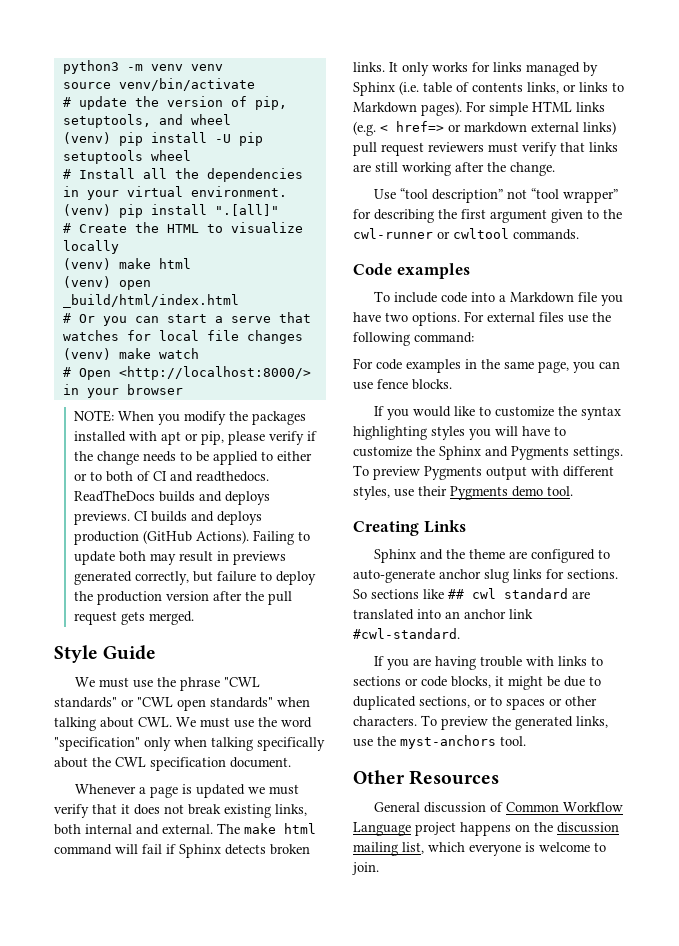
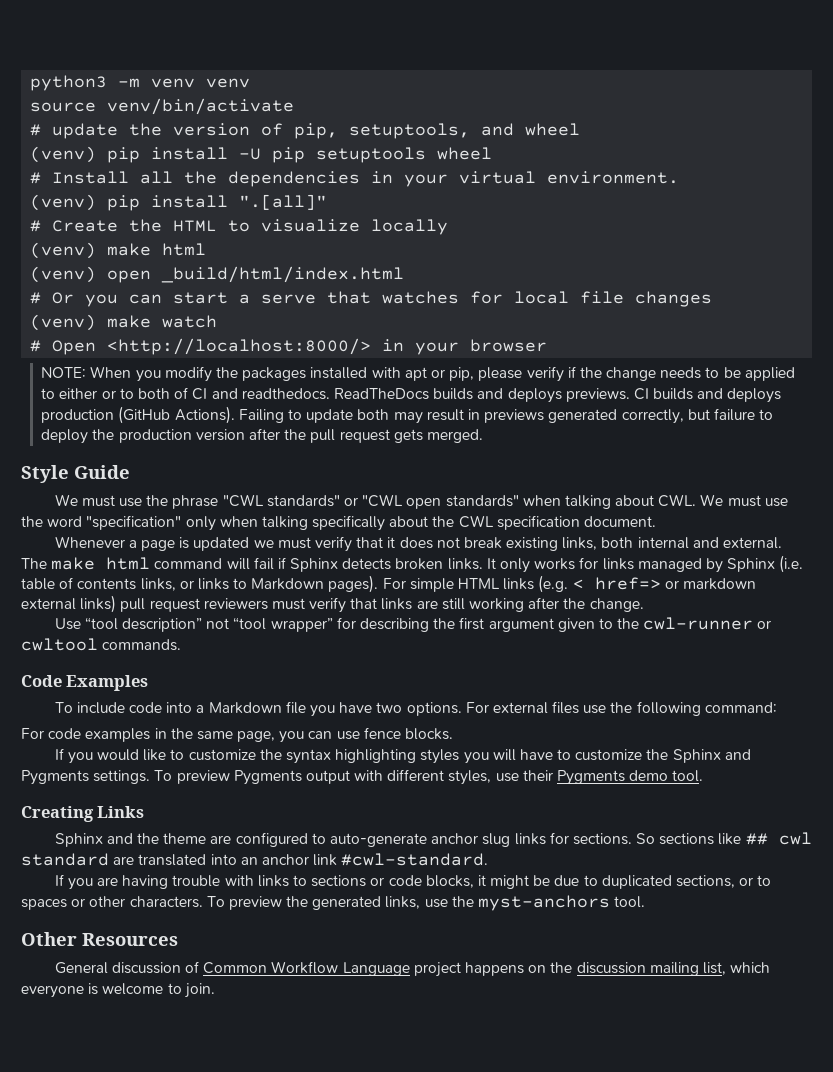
- Code examples
+ Code Examples

